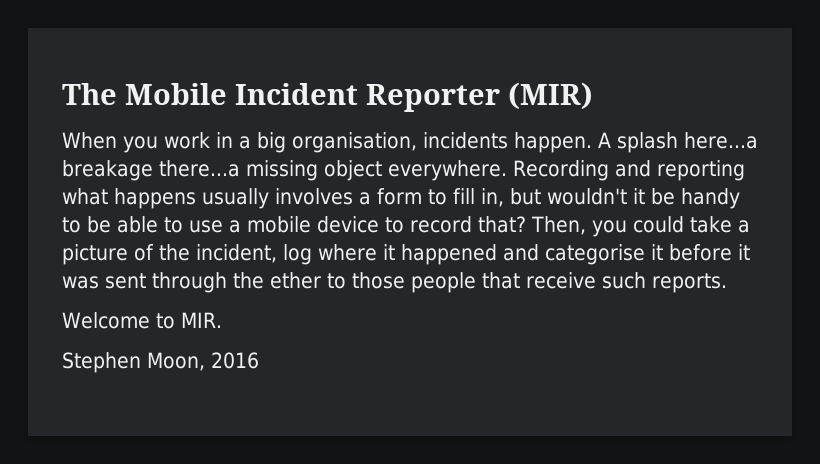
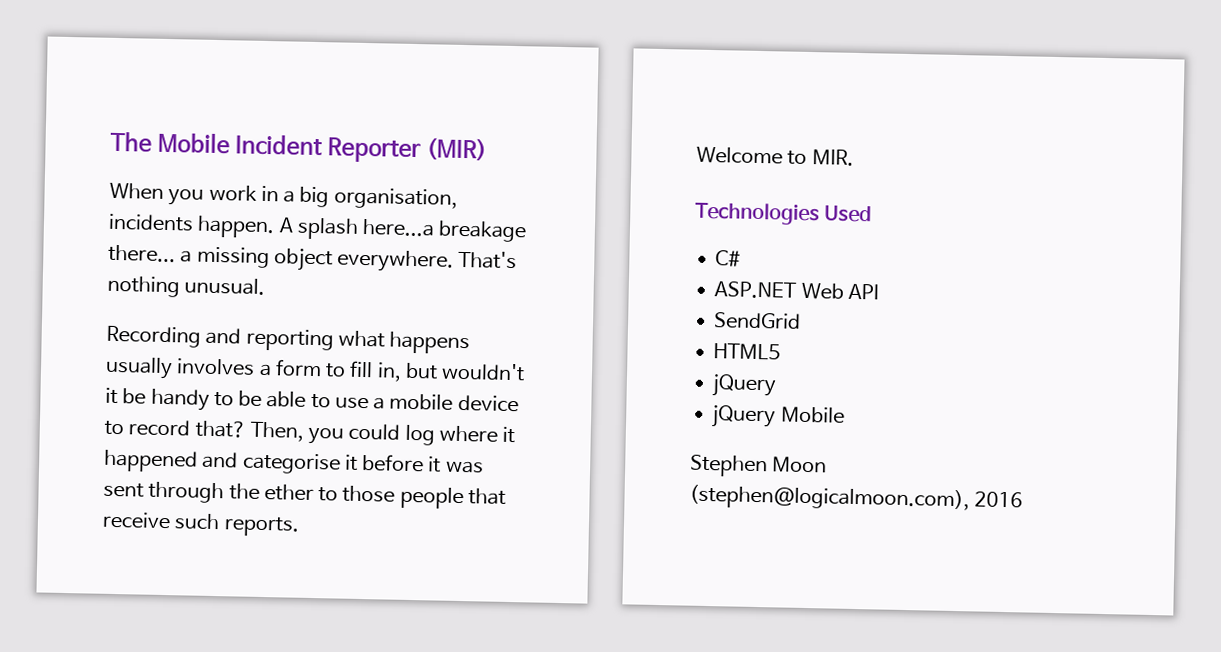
- A splash here...a breakage there...a missing object everywhere. Recording and reporting what happens usually involves a form to fill in, but wouldn't it be handy to be able to use a mobile device to record that?
+ A splash here...a breakage there... a missing object everywhere. That's nothing unusual.
+ Recording and reporting what happens usually involves a form to fill in, but wouldn't it be handy to be able to use a mobile device to record that?
- Then, you could take a picture of the incident, log where it happened and categorise it before it was sent through the ether to those people that receive such reports.
+ Then, you could log where it happened and categorise it before it was sent through the ether to those people that receive such reports.
+ Technologies Used
+ C#
+ ASP.NET Web API
+ SendGrid
+ HTML5
+ jQuery
+ jQuery Mobile
- Stephen Moon, 2016
+ Stephen Moon (stephen@logicalmoon.com), 2016

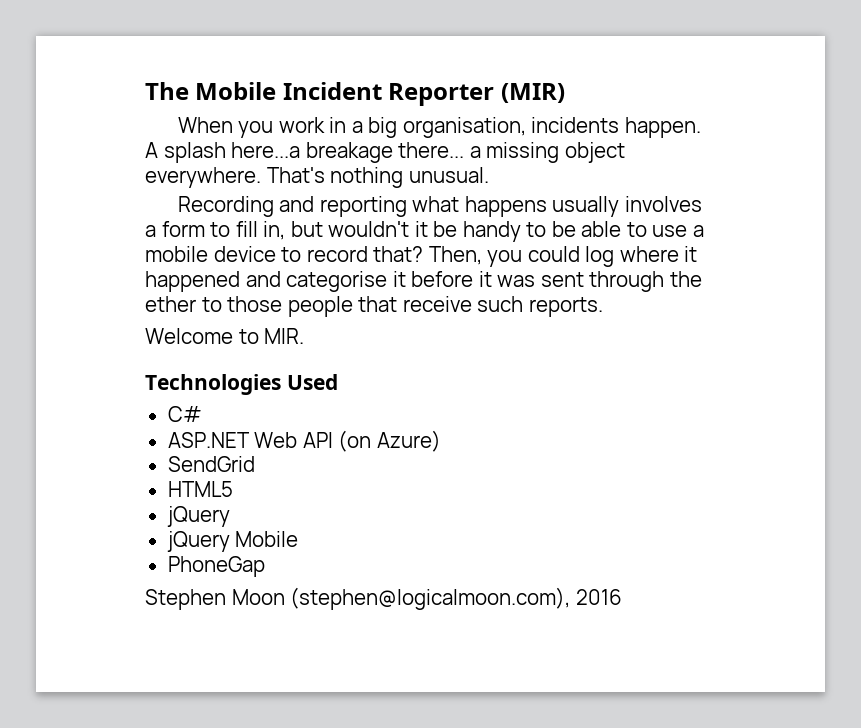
- ASP.NET Web API
+ ASP.NET Web API (on Azure)
+ PhoneGap

